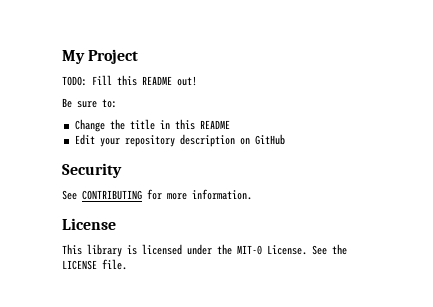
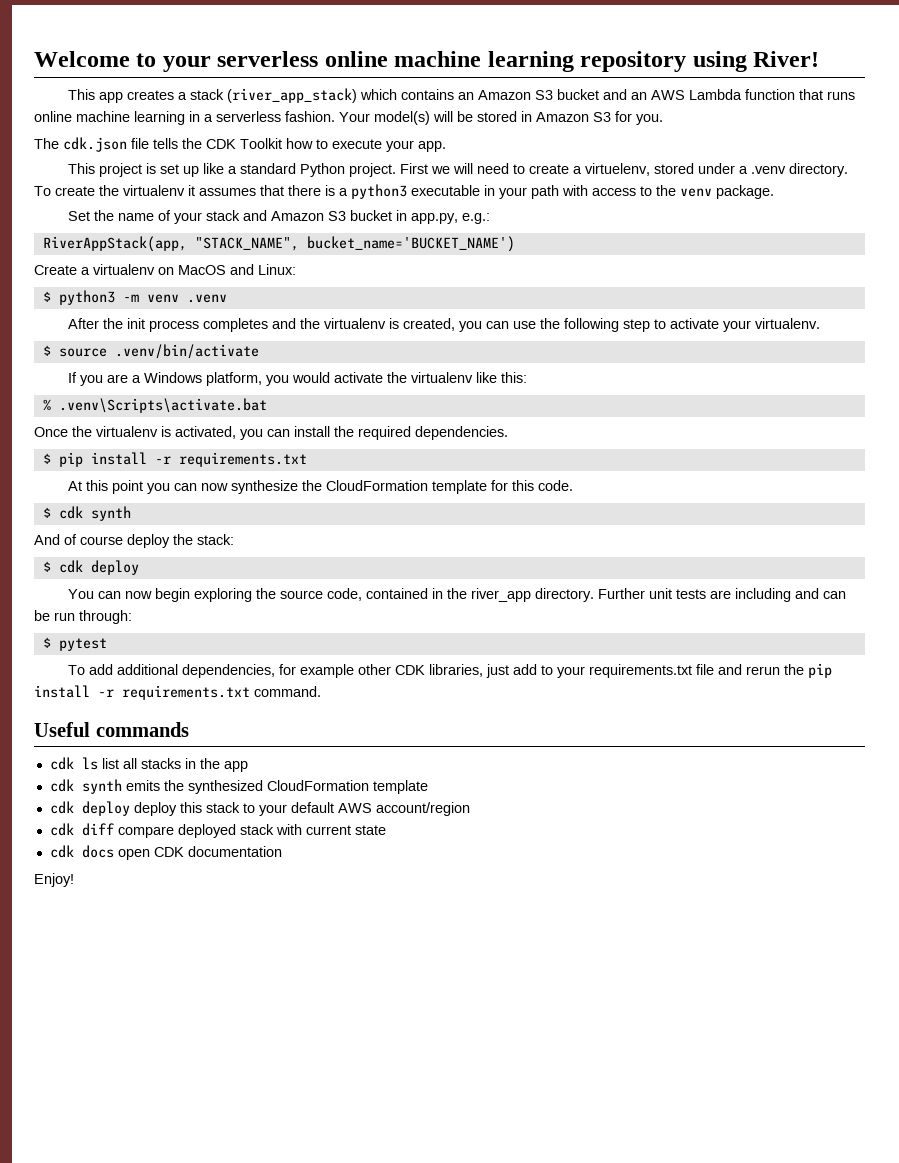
- My Project
- TODO: Fill this README out!
- Be sure to:
- Change the title in this README
- Edit your repository description on GitHub
- Security
- See CONTRIBUTING for more information.
- License
- This library is licensed under the MIT-0 License. See the LICENSE file.
+ Welcome to your serverless online machine learning repository using River!
+ This app creates a stack (river_app_stack) which contains an Amazon S3 bucket and an AWS Lambda function that runs online machine learning in a serverless fashion. Your model(s) will be stored in Amazon S3 for you.
+ The cdk.json file tells the CDK Toolkit how to execute your app.
+ This project is set up like a standard Python project. First we will need to create a virtuelenv, stored under a .venv directory. To create the virtualenv it assumes that there is a python3 executable in your path with access to the venv package.
+ Set the name of your stack and Amazon S3 bucket in app.py, e.g.:
+ RiverAppStack(app, "STACK_NAME", bucket_name='BUCKET_NAME')
+ Create a virtualenv on MacOS and Linux:
+ $ python3 -m venv .venv
+ After the init process completes and the virtualenv is created, you can use the following step to activate your virtualenv.
+ $ source .venv/bin/activate
+ If you are a Windows platform, you would activate the virtualenv like this:
+ % .venv\Scripts\activate.bat
+ Once the virtualenv is activated, you can install the required dependencies.
+ $ pip install -r requirements.txt
+ At this point you can now synthesize the CloudFormation template for this code.
+ $ cdk synth
+ And of course deploy the stack:
+ $ cdk deploy
+ You can now begin exploring the source code, contained in the river_app directory. Further unit tests are including and can be run through:
+ $ pytest
+ To add additional dependencies, for example other CDK libraries, just add to your requirements.txt file and rerun the pip install -r requirements.txt command.
+ Useful commands
+ cdk ls list all stacks in the app
+ cdk synth emits the synthesized CloudFormation template
+ cdk deploy deploy this stack to your default AWS account/region
+ cdk diff compare deployed stack with current state
+ cdk docs open CDK documentation
+ Enjoy!

